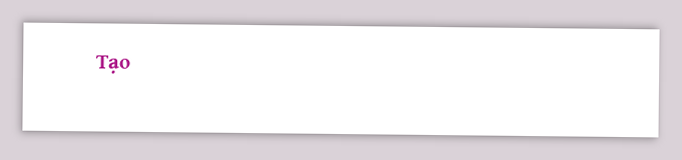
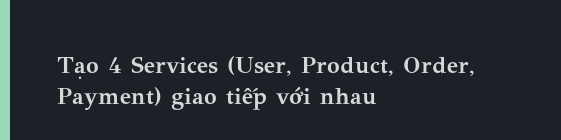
- Tạo
+ Tạo 4 Services (User, Product, Order, Payment) giao tiếp với nhau

